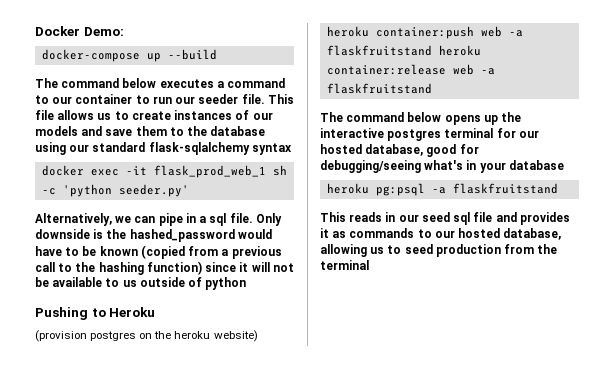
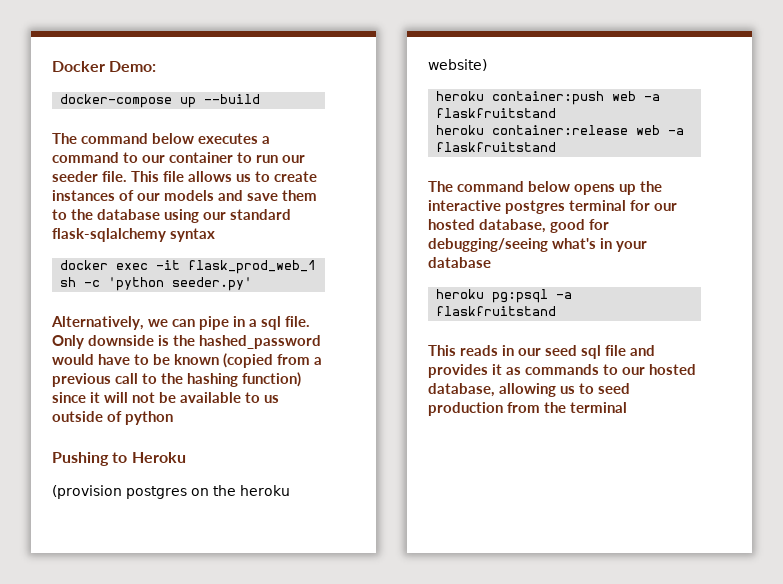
- heroku container:push web -a flaskfruitstand heroku container:release web -a flaskfruitstand
+ heroku container:push web -a flaskfruitstand
+ heroku container:release web -a flaskfruitstand

